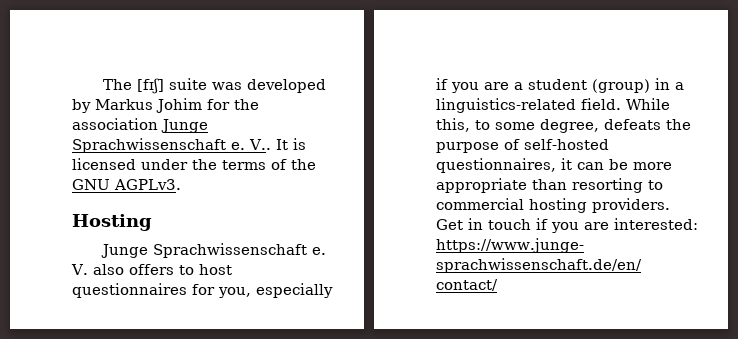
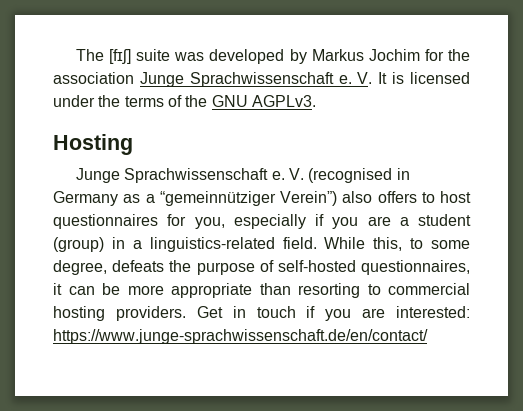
- The [fɪʃ] suite was developed by Markus Johim for the association Junge Sprachwissenschaft e.
+ The [fɪʃ] suite was developed by Markus Jochim for the association Junge Sprachwissenschaft e.
- V.. It is licensed under the terms of the GNU AGPLv3.
+ V. It is licensed under the terms of the GNU AGPLv3.
- V. also offers to host questionnaires for you, especially if you are a student (group) in a linguistics-related field.
+ V. (recognised in Germany as a “gemeinnütziger Verein”) also offers to host questionnaires for you, especially if you are a student (group) in a linguistics-related field.

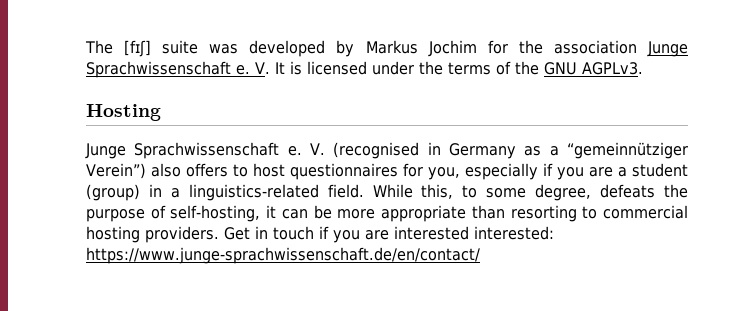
- While this, to some degree, defeats the purpose of self-hosted questionnaires, it can be more appropriate than resorting to commercial hosting providers.
+ While this, to some degree, defeats the purpose of self-hosting, it can be more appropriate than resorting to commercial hosting providers.
- Get in touch if you are interested: https://www.junge-sprachwissenschaft.de/en/contact/
+ Get in touch if you are interested interested: https://www.junge-sprachwissenschaft.de/en/contact/

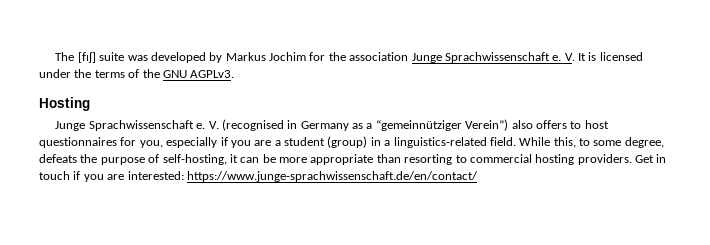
- Get in touch if you are interested interested: https://www.junge-sprachwissenschaft.de/en/contact/
+ Get in touch if you are interested: https://www.junge-sprachwissenschaft.de/en/contact/

